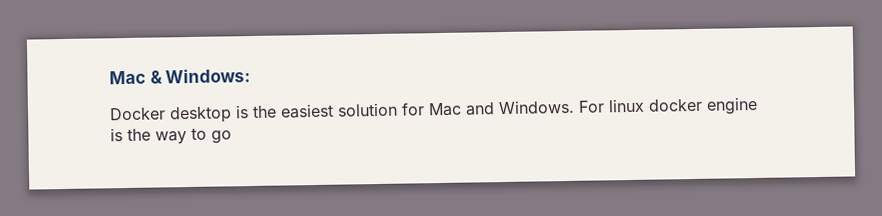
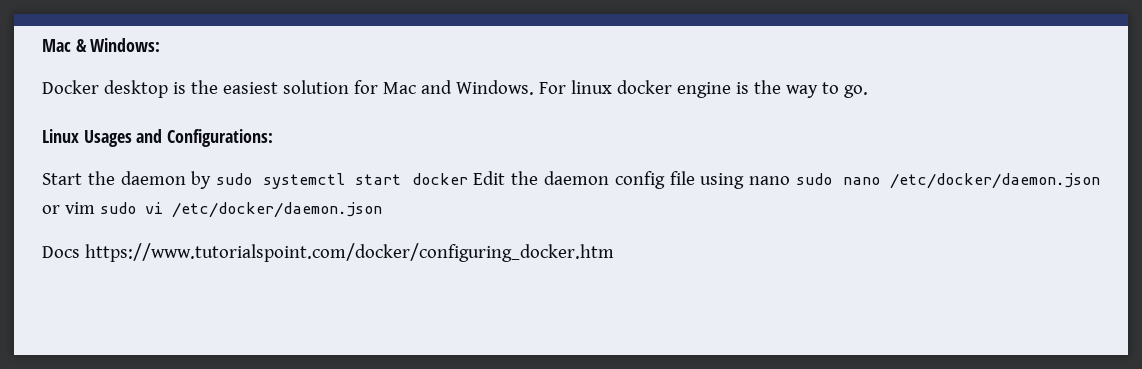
- For linux docker engine is the way to go
+ For linux docker engine is the way to go.
+ Linux Usages and Configurations:
+ Start the daemon by sudo systemctl start docker Edit the daemon config file using nano sudo nano /etc/docker/daemon.json or vim sudo vi /etc/docker/daemon.json
+ Docs https://www.tutorialspoint.com/docker/configuring_docker.htm

